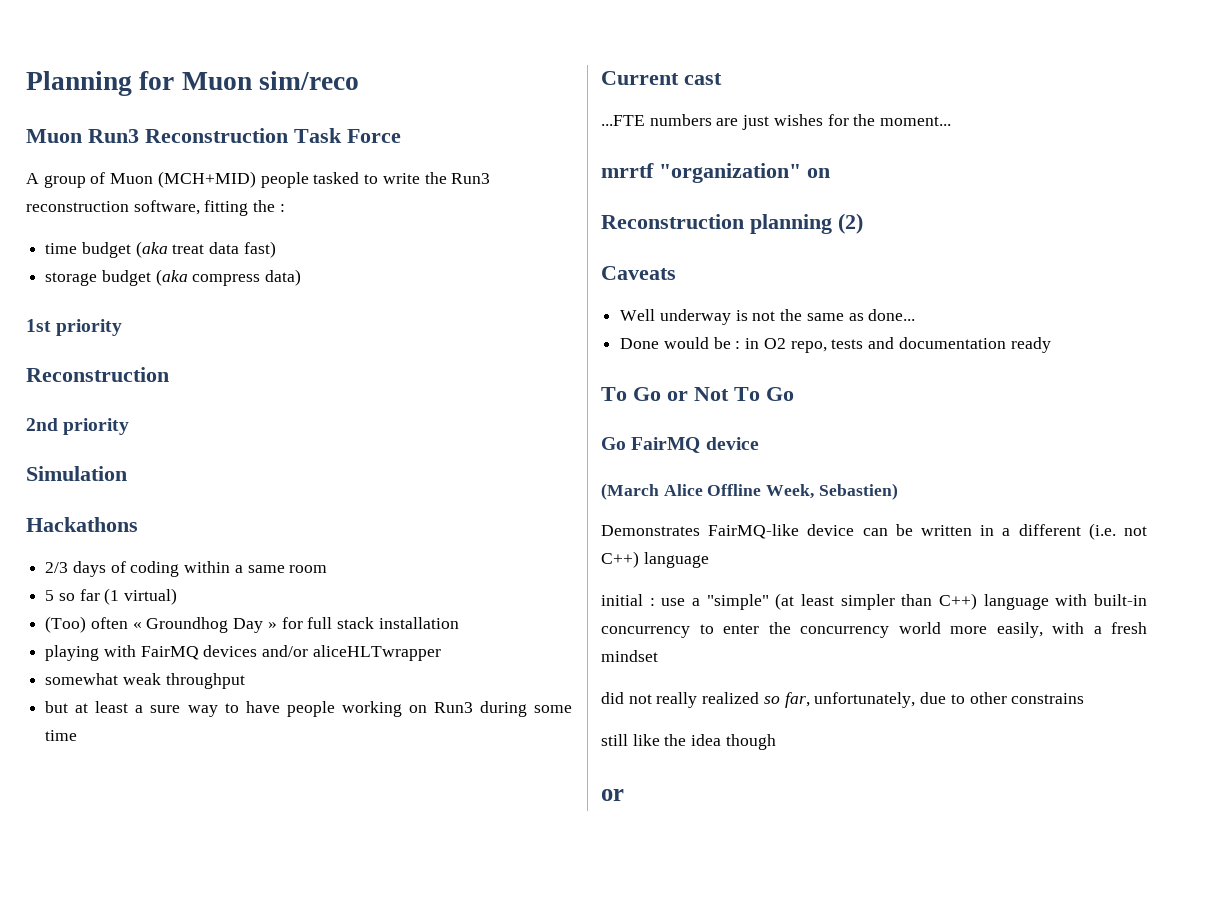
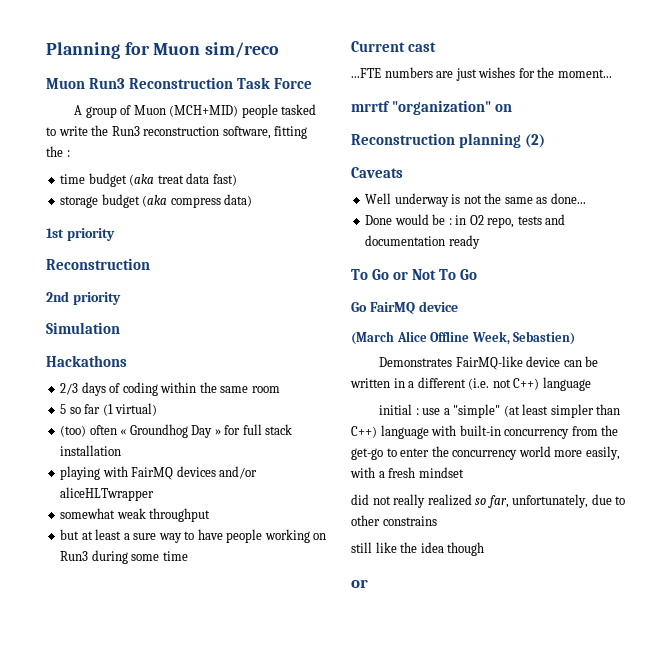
- 2/3 days of coding within a same room
+ 2/3 days of coding within the same room
- (Too) often « Groundhog Day » for full stack installation
+ (too) often « Groundhog Day » for full stack installation
- initial : use a "simple" (at least simpler than C++) language with built-in concurrency to enter the concurrency world more easily, with a fresh mindset
+ initial : use a "simple" (at least simpler than C++) language with built-in concurrency from the get-go to enter the concurrency world more easily, with a fresh mindset

